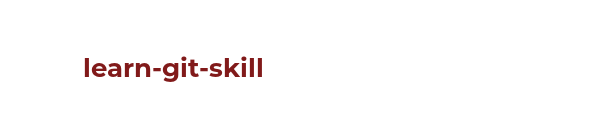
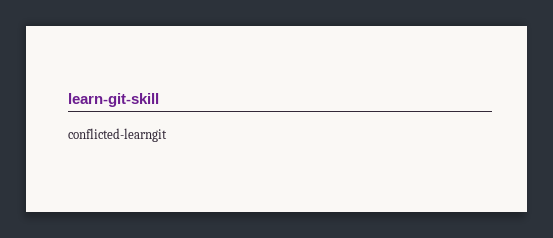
+ conflicted-learngit

